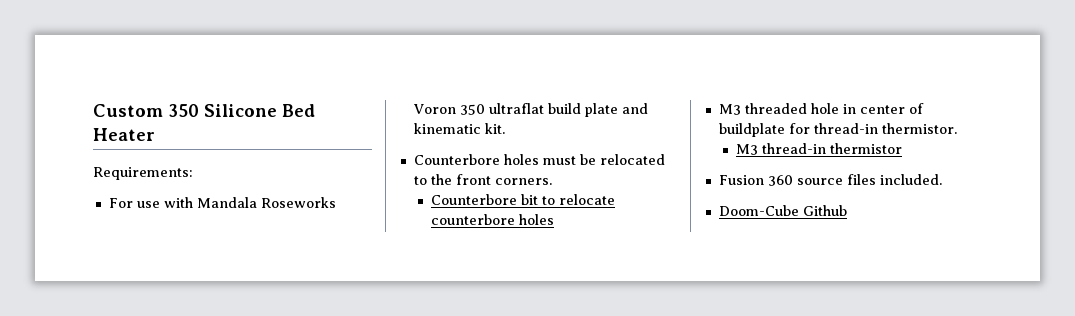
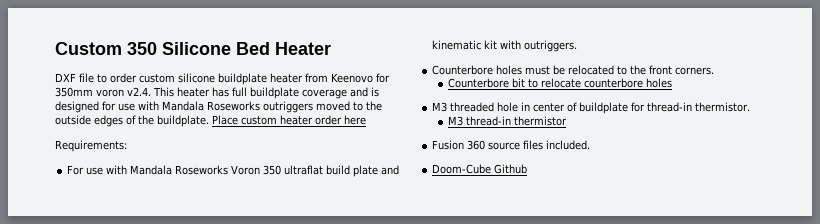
+ DXF file to order custom silicone buildplate heater from Keenovo for 350mm voron v2.4. This heater has full buildplate coverage and is designed for use with Mandala Roseworks outriggers moved to the outside edges of the buildplate. Place custom heater order here
- For use with Mandala Roseworks Voron 350 ultraflat build plate and kinematic kit.
+ For use with Mandala Roseworks Voron 350 ultraflat build plate and kinematic kit with outriggers.

